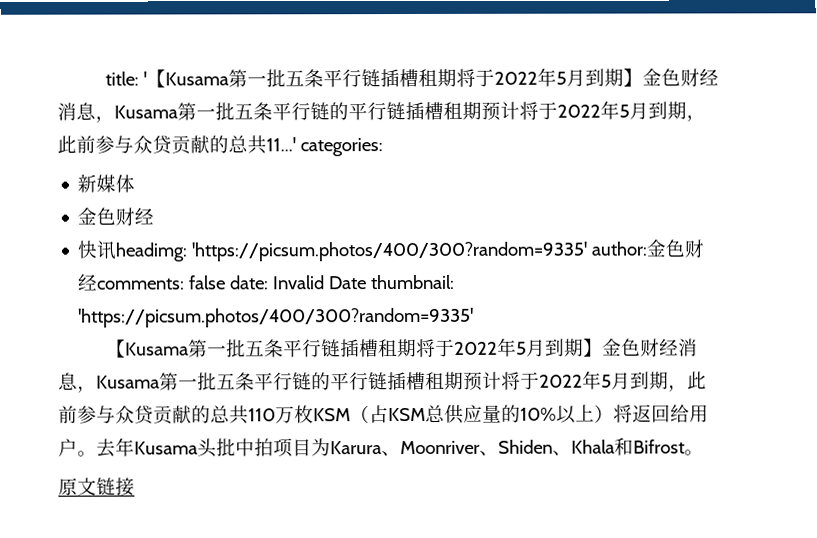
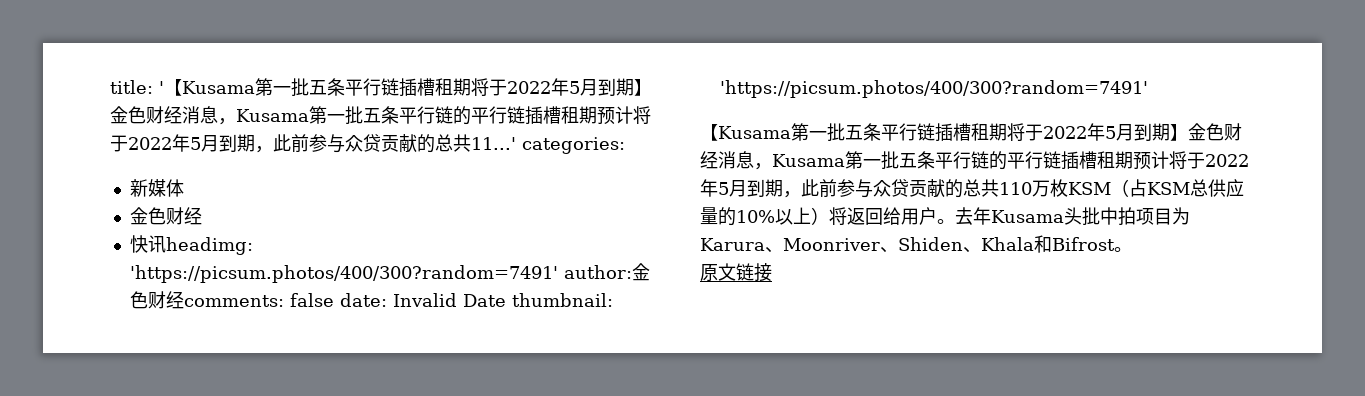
- 快讯headimg: 'https://picsum.photos/400/300?random=9335' author:金色财经comments: false date: Invalid Date thumbnail: 'https://picsum.photos/400/300?random=9335'
+ 快讯headimg: 'https://picsum.photos/400/300?random=7491' author:金色财经comments: false date: Invalid Date thumbnail: 'https://picsum.photos/400/300?random=7491'

